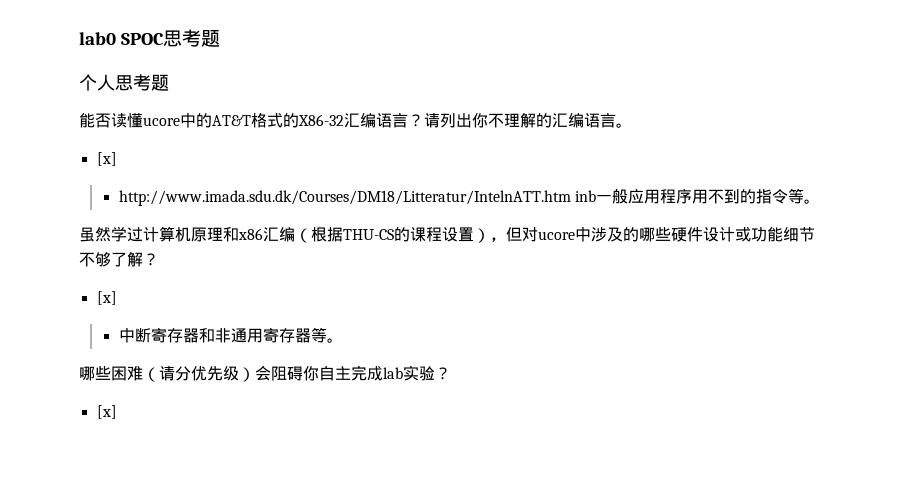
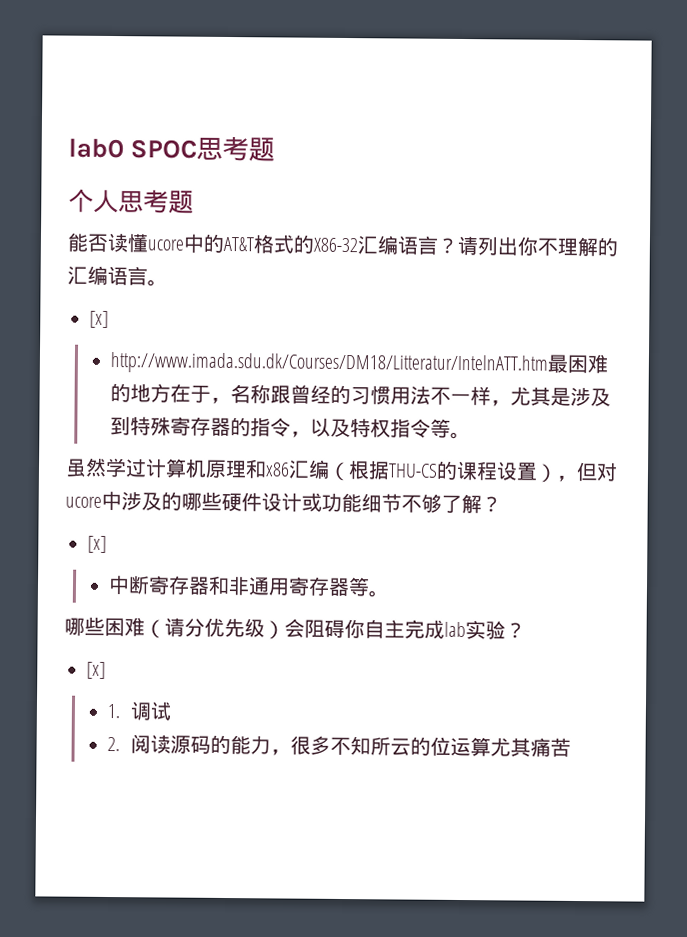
- http://www.imada.sdu.dk/Courses/DM18/Litteratur/IntelnATT.htm inb一般应用程序用不到的指令等。
+ http://www.imada.sdu.dk/Courses/DM18/Litteratur/IntelnATT.htm最困难的地方在于，名称跟曾经的习惯用法不一样，尤其是涉及到特殊寄存器的指令，以及特权指令等。
+ 1.调试
+ 2.阅读源码的能力，很多不知所云的位运算尤其痛苦

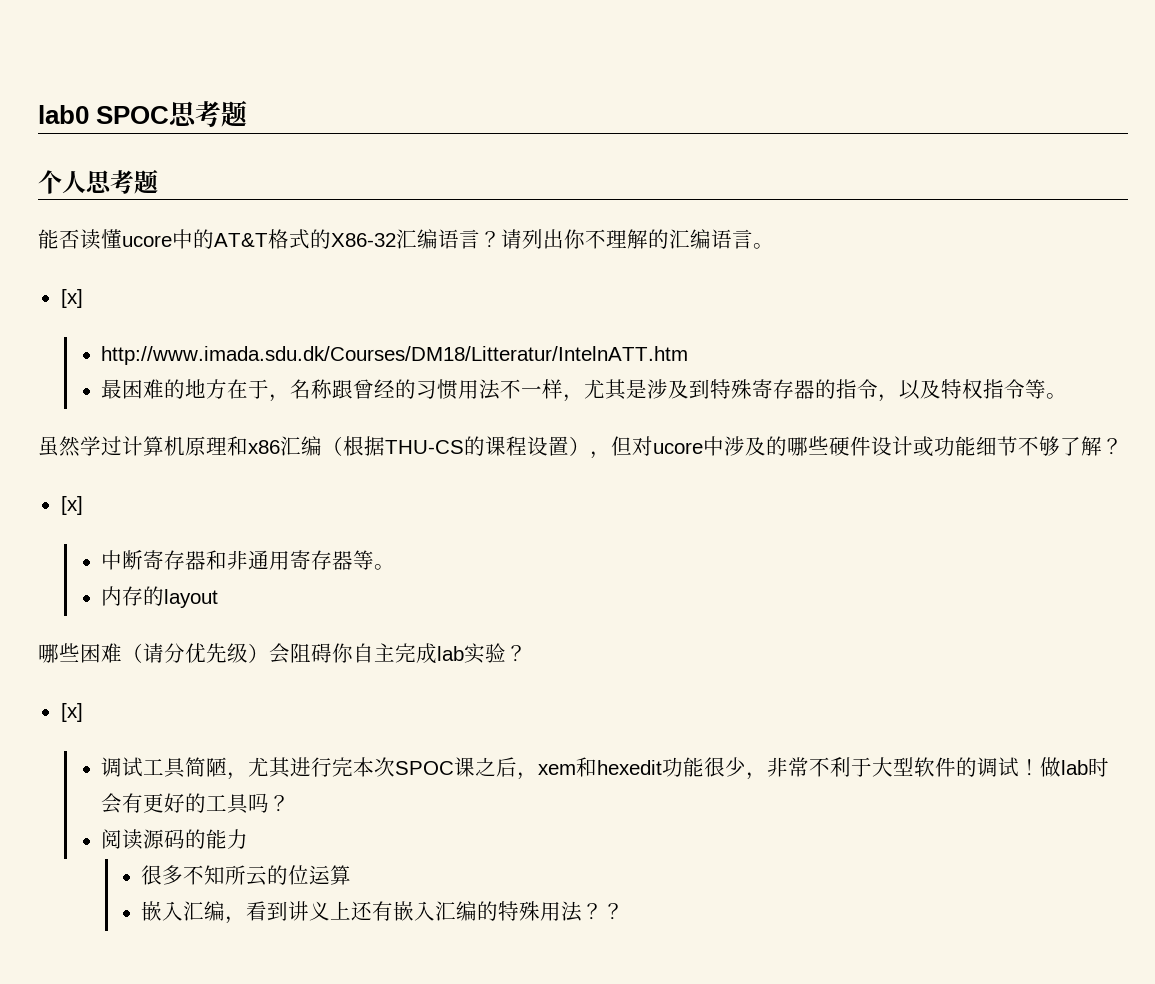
- http://www.imada.sdu.dk/Courses/DM18/Litteratur/IntelnATT.htm最困难的地方在于，名称跟曾经的习惯用法不一样，尤其是涉及到特殊寄存器的指令，以及特权指令等。
+ http://www.imada.sdu.dk/Courses/DM18/Litteratur/IntelnATT.htm
+ 最困难的地方在于，名称跟曾经的习惯用法不一样，尤其是涉及到特殊寄存器的指令，以及特权指令等。
+ 内存的layout
- 1.调试
- 2.阅读源码的能力，很多不知所云的位运算尤其痛苦
+ 调试工具简陋，尤其进行完本次SPOC课之后，xem和hexedit功能很少，非常不利于大型软件的调试！做lab时会有更好的工具吗？
+ 阅读源码的能力
+ 很多不知所云的位运算
+ 嵌入汇编，看到讲义上还有嵌入汇编的特殊用法？？

